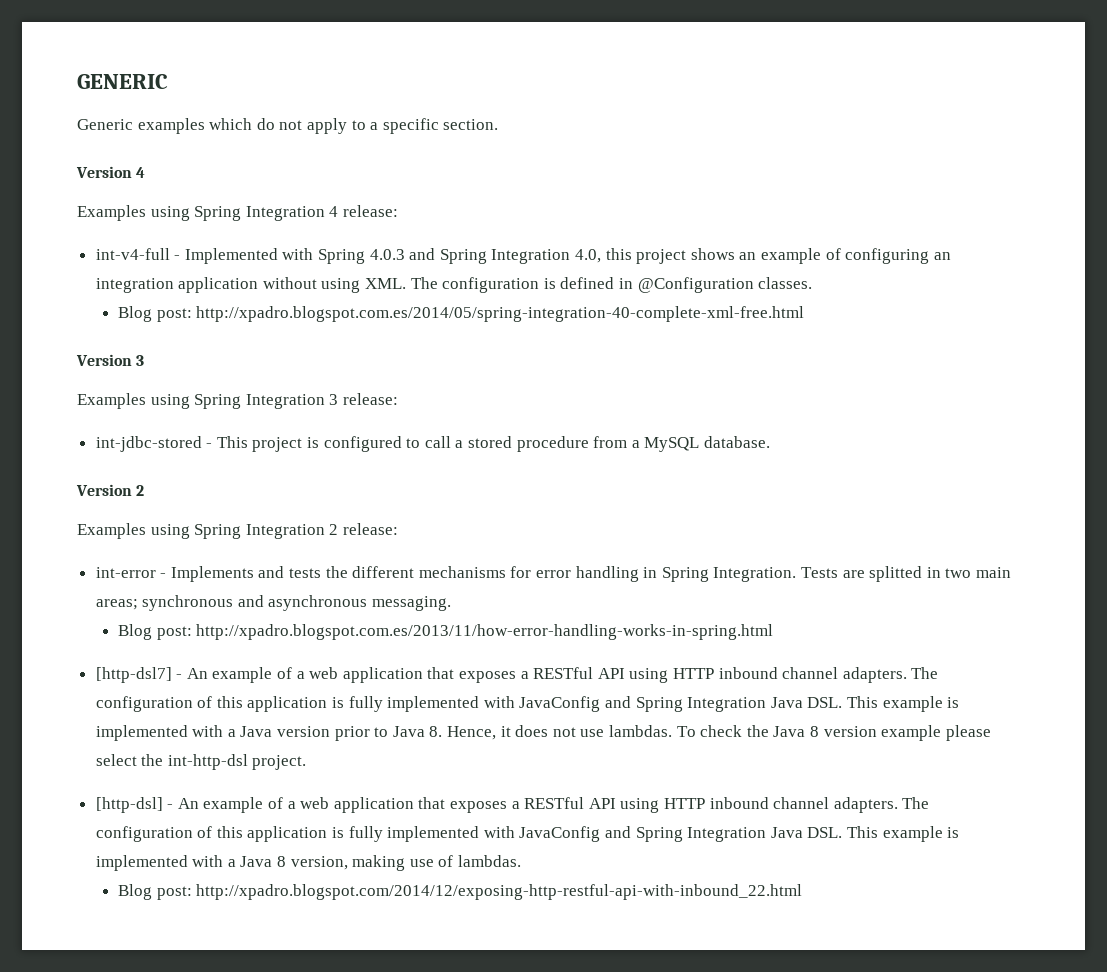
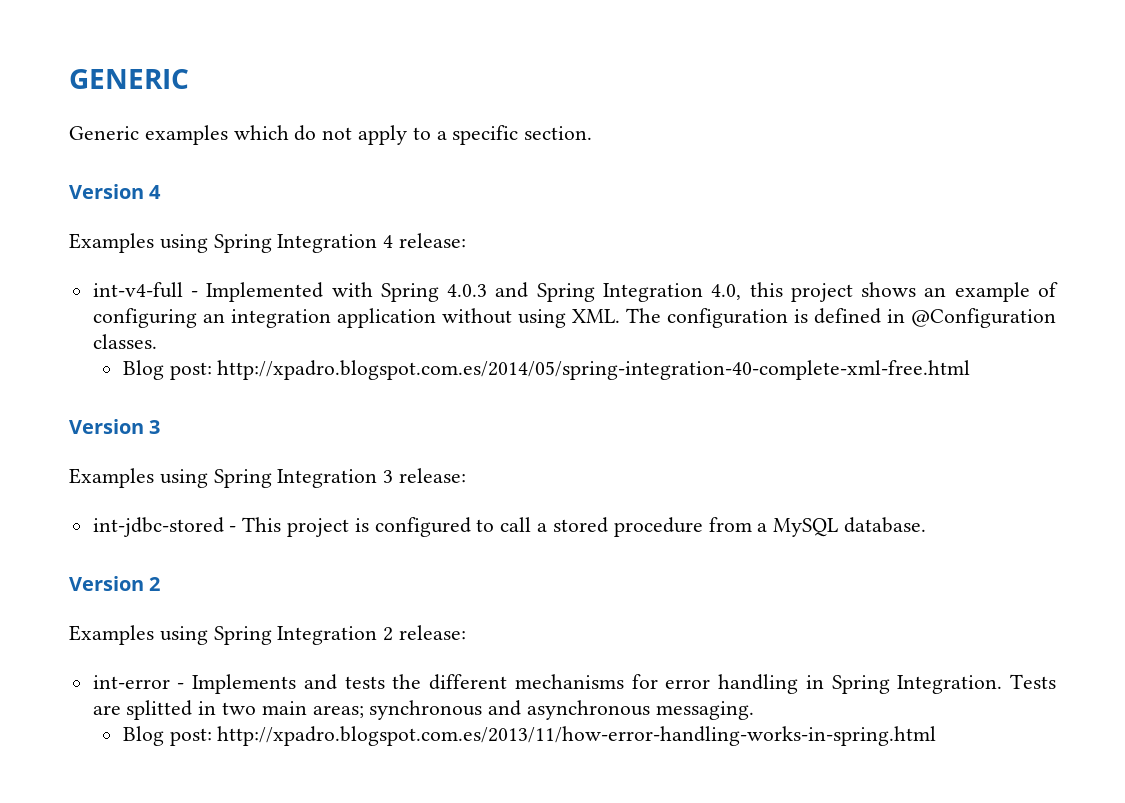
- [http-dsl7] - An example of a web application that exposes a RESTful API using HTTP inbound channel adapters. The configuration of this application is fully implemented with JavaConfig and Spring Integration Java DSL. This example is implemented with a Java version prior to Java 8. Hence, it does not use lambdas. To check the Java 8 version example please select the int-http-dsl project.
- [http-dsl] - An example of a web application that exposes a RESTful API using HTTP inbound channel adapters. The configuration of this application is fully implemented with JavaConfig and Spring Integration Java DSL. This example is implemented with a Java 8 version, making use of lambdas.
- Blog post: http://xpadro.blogspot.com/2014/12/exposing-http-restful-api-with-inbound_22.html

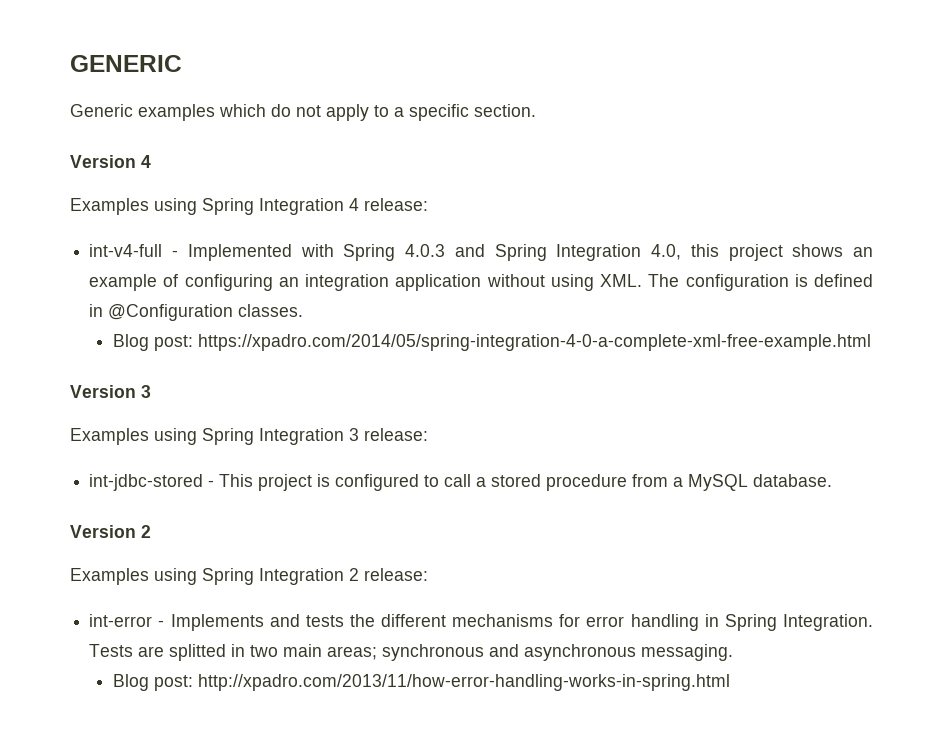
- Blog post: http://xpadro.blogspot.com.es/2014/05/spring-integration-40-complete-xml-free.html
+ Blog post: https://xpadro.com/2014/05/spring-integration-4-0-a-complete-xml-free-example.html
- Blog post: http://xpadro.blogspot.com.es/2013/11/how-error-handling-works-in-spring.html
+ Blog post: http://xpadro.com/2013/11/how-error-handling-works-in-spring.html

